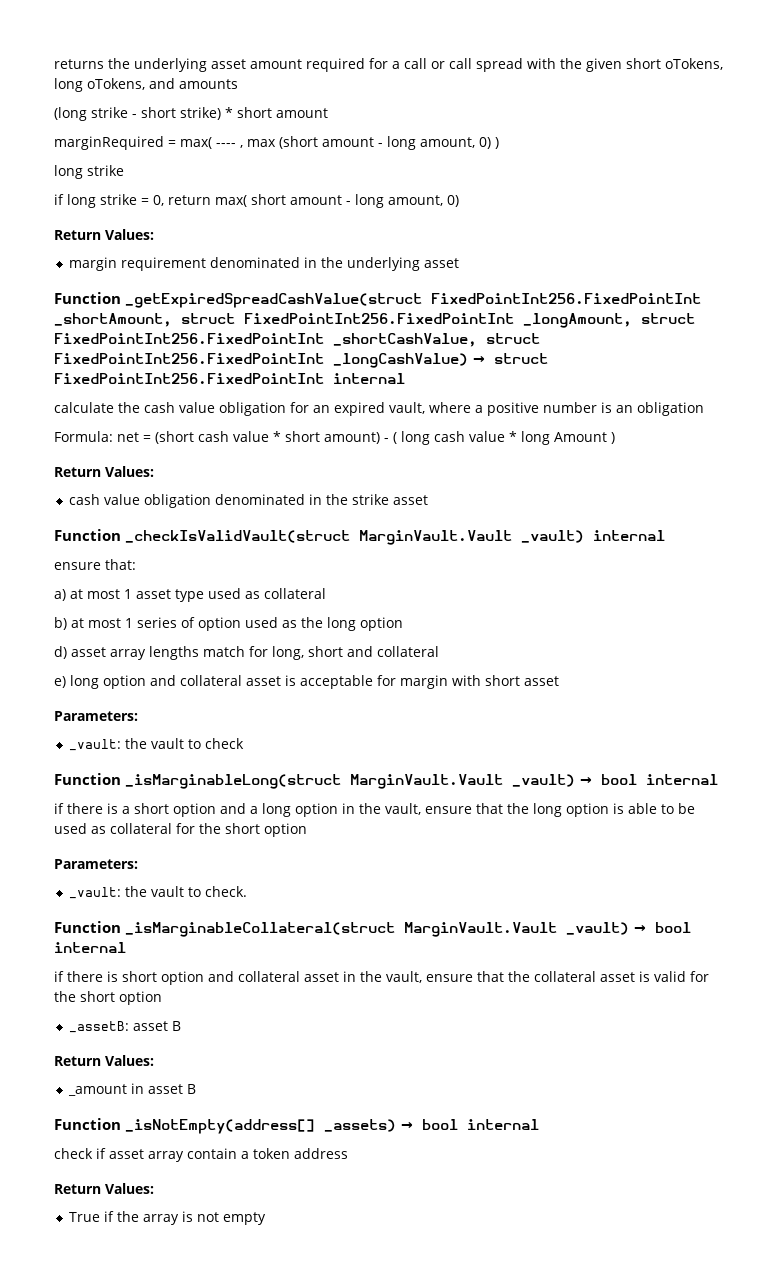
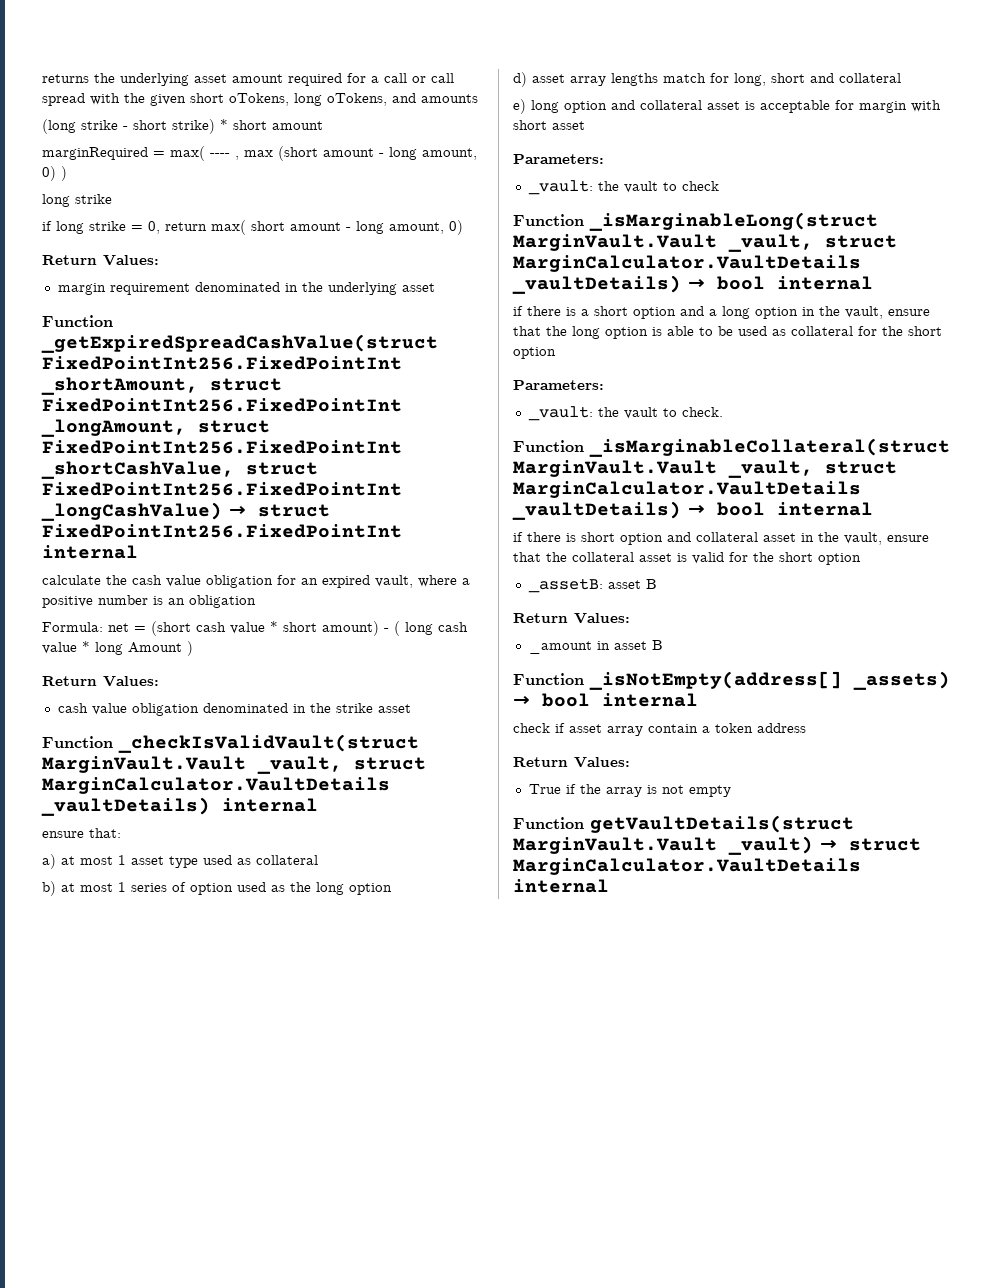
- Function _checkIsValidVault(struct MarginVault.Vault _vault) internal
+ Function _checkIsValidVault(struct MarginVault.Vault _vault, struct MarginCalculator.VaultDetails _vaultDetails) internal
- Function _isMarginableLong(struct MarginVault.Vault _vault) → bool internal
+ Function _isMarginableLong(struct MarginVault.Vault _vault, struct MarginCalculator.VaultDetails _vaultDetails) → bool internal
- Function _isMarginableCollateral(struct MarginVault.Vault _vault) → bool internal
+ Function _isMarginableCollateral(struct MarginVault.Vault _vault, struct MarginCalculator.VaultDetails _vaultDetails) → bool internal
+ Function getVaultDetails(struct MarginVault.Vault _vault) → struct MarginCalculator.VaultDetails internal

